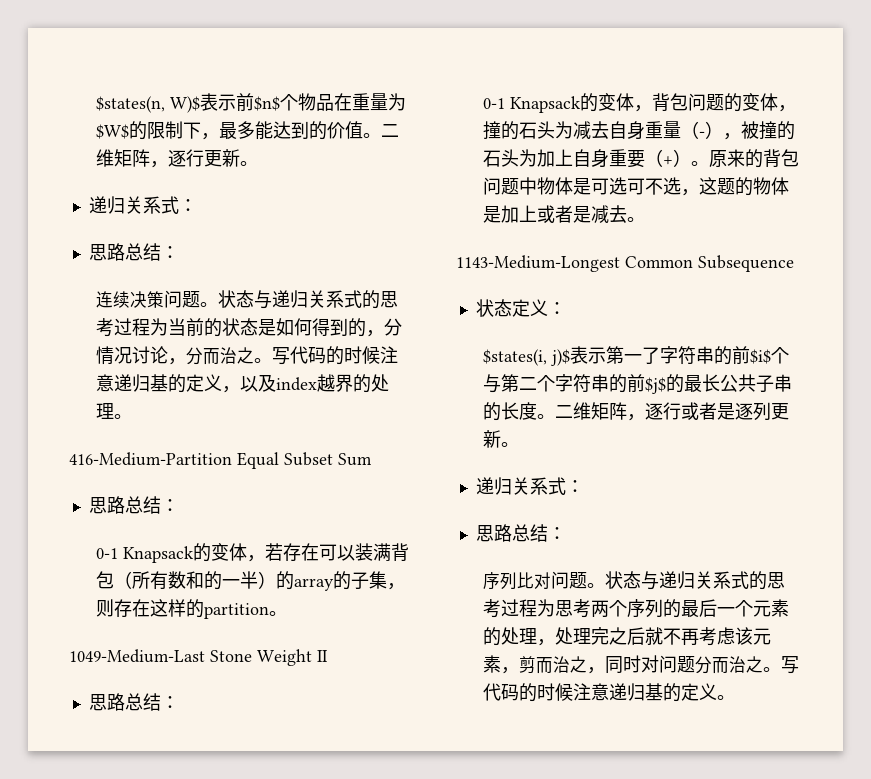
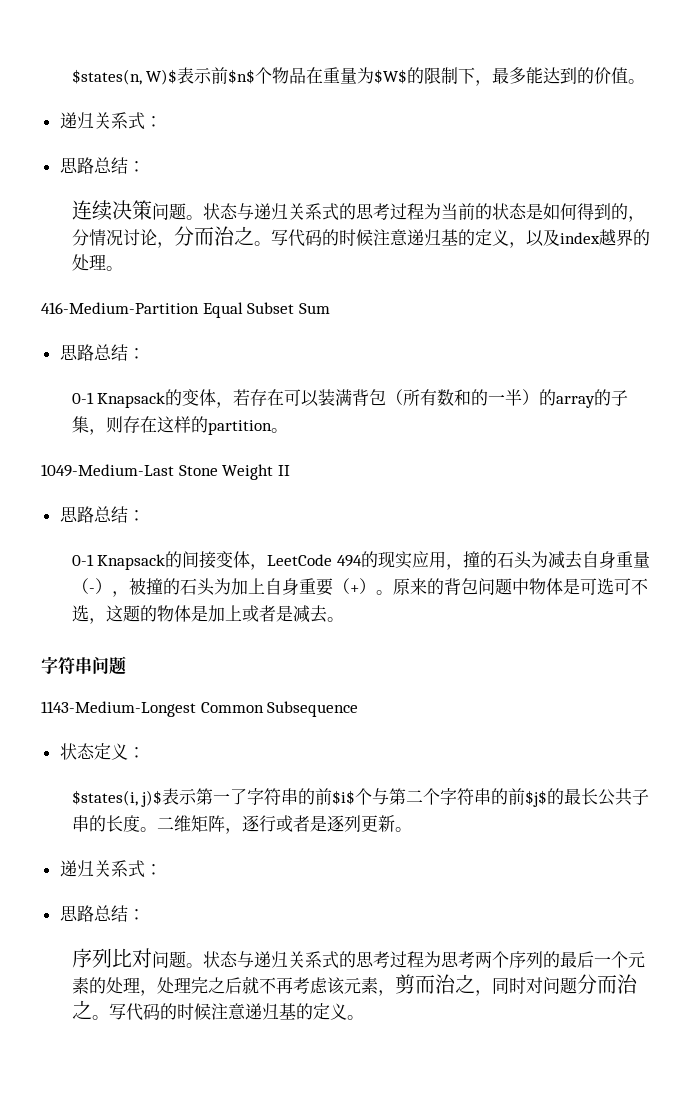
- 二维矩阵，逐行更新。
- 0-1 Knapsack的变体，背包问题的变体，撞的石头为减去自身重量（-），被撞的石头为加上自身重要（+）。
+ 0-1 Knapsack的间接变体，LeetCode 494的现实应用，撞的石头为减去自身重量（-），被撞的石头为加上自身重要（+）。
+ 字符串问题

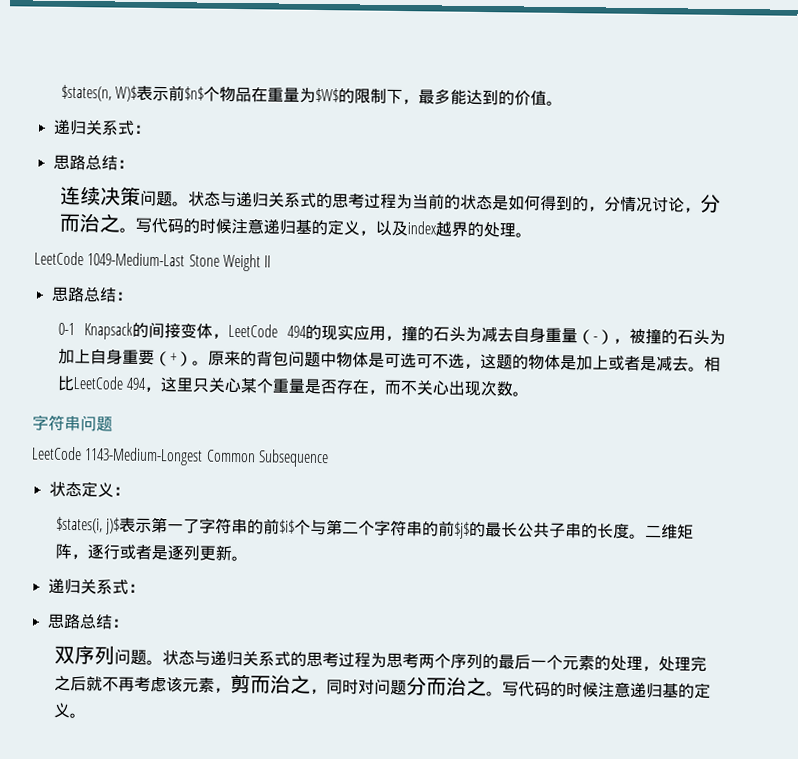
- 416-Medium-Partition Equal Subset Sum
- 思路总结：
- 0-1 Knapsack的变体，若存在可以装满背包（所有数和的一半）的array的子集，则存在这样的partition。
- 1049-Medium-Last Stone Weight II
+ LeetCode 1049-Medium-Last Stone Weight II
+ 相比LeetCode 494，这里只关心某个重量是否存在，而不关心出现次数。
- 1143-Medium-Longest Common Subsequence
+ LeetCode 1143-Medium-Longest Common Subsequence
- 序列比对问题。
+ 双序列问题。

